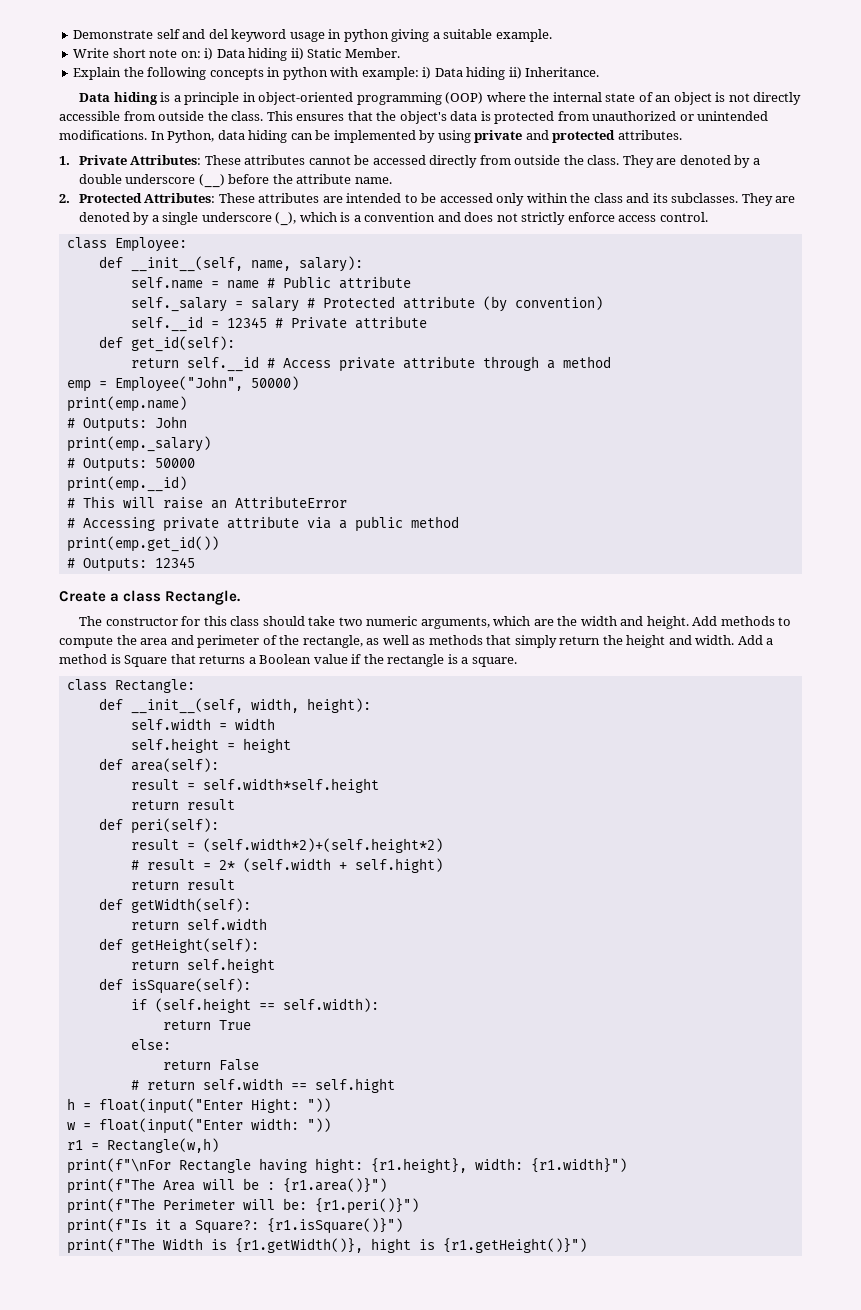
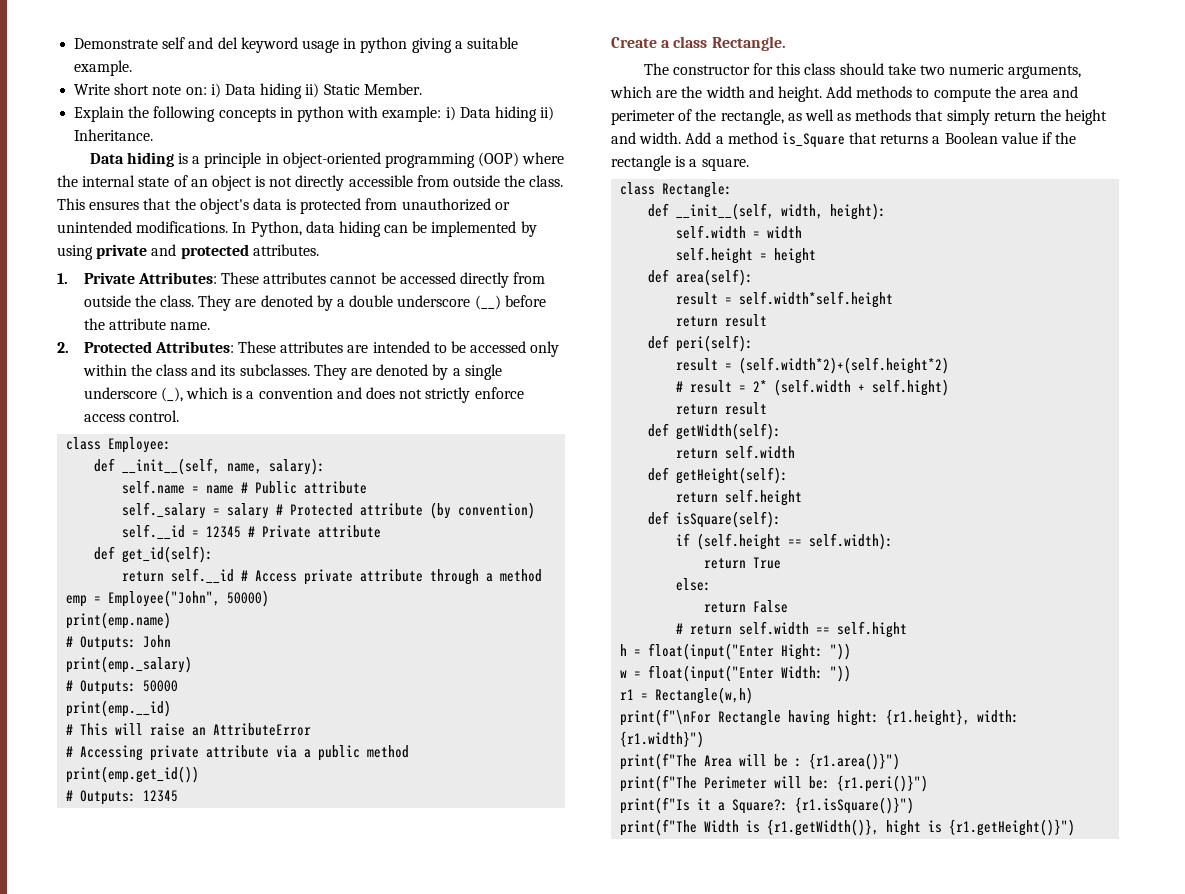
- Add a method is Square that returns a Boolean value if the rectangle is a square.
+ Add a method is_Square that returns a Boolean value if the rectangle is a square.
- w = float(input("Enter width: "))
+ w = float(input("Enter Width: "))

